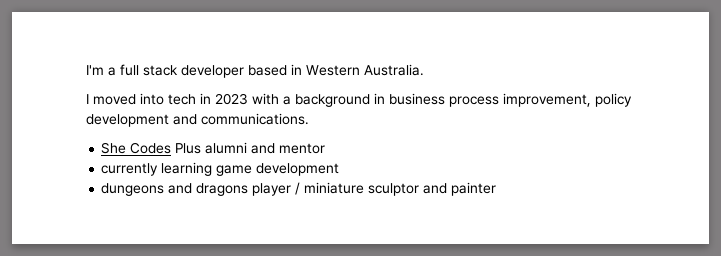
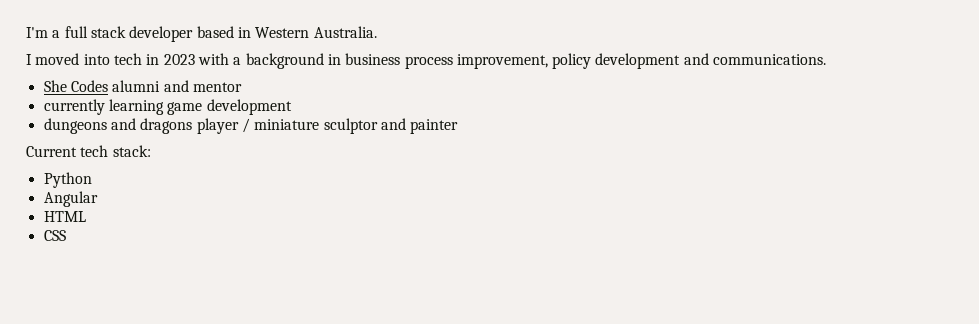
- She Codes Plus alumni and mentor
+ She Codes alumni and mentor
+ Current tech stack:
+ Python
+ Angular
+ HTML
+ CSS

